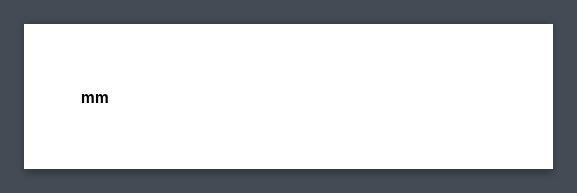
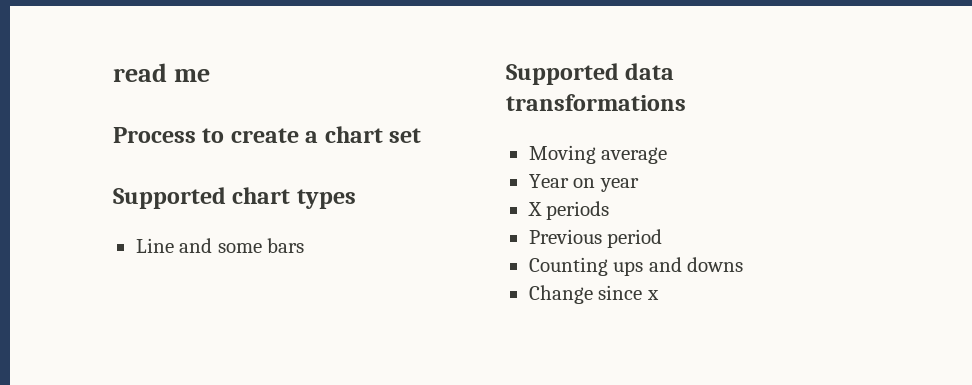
- mm
+ read me
+ Process to create a chart set
+ Supported chart types
+ Line and some bars
+ Supported data transformations
+ Moving average
+ Year on year
+ X periods
+ Previous period
+ Counting ups and downs
+ Change since x

